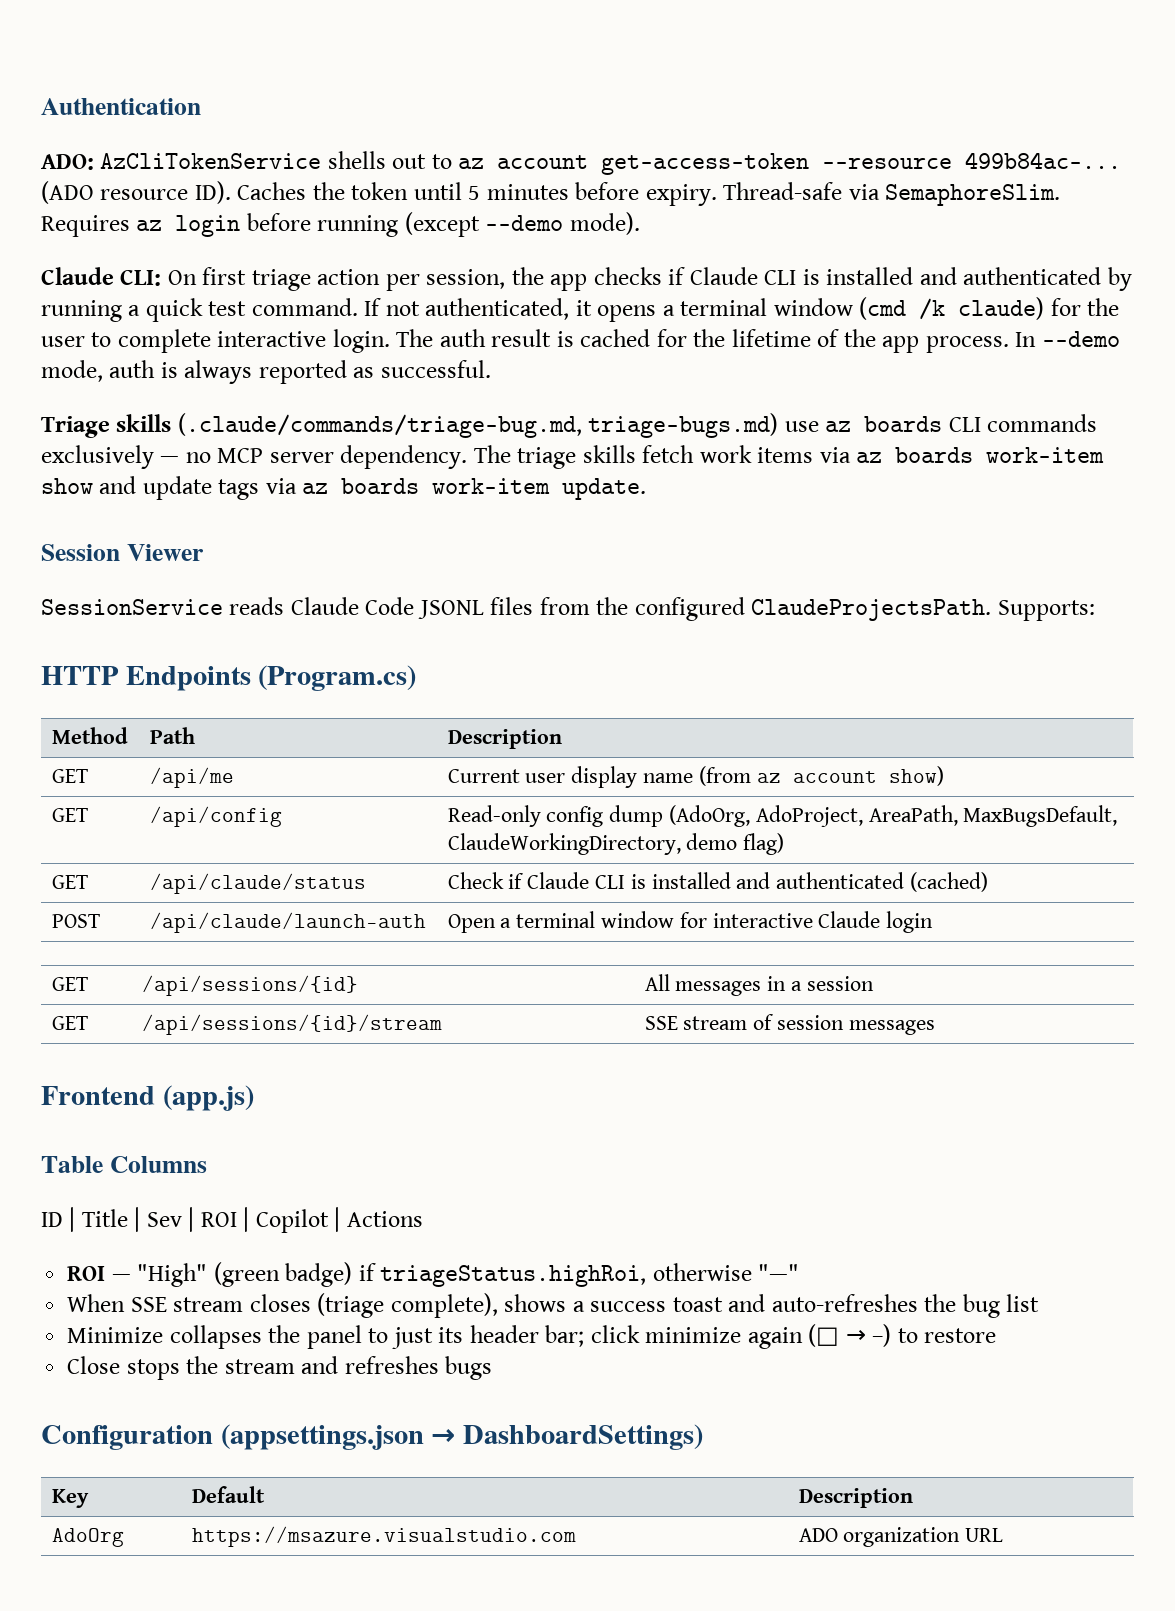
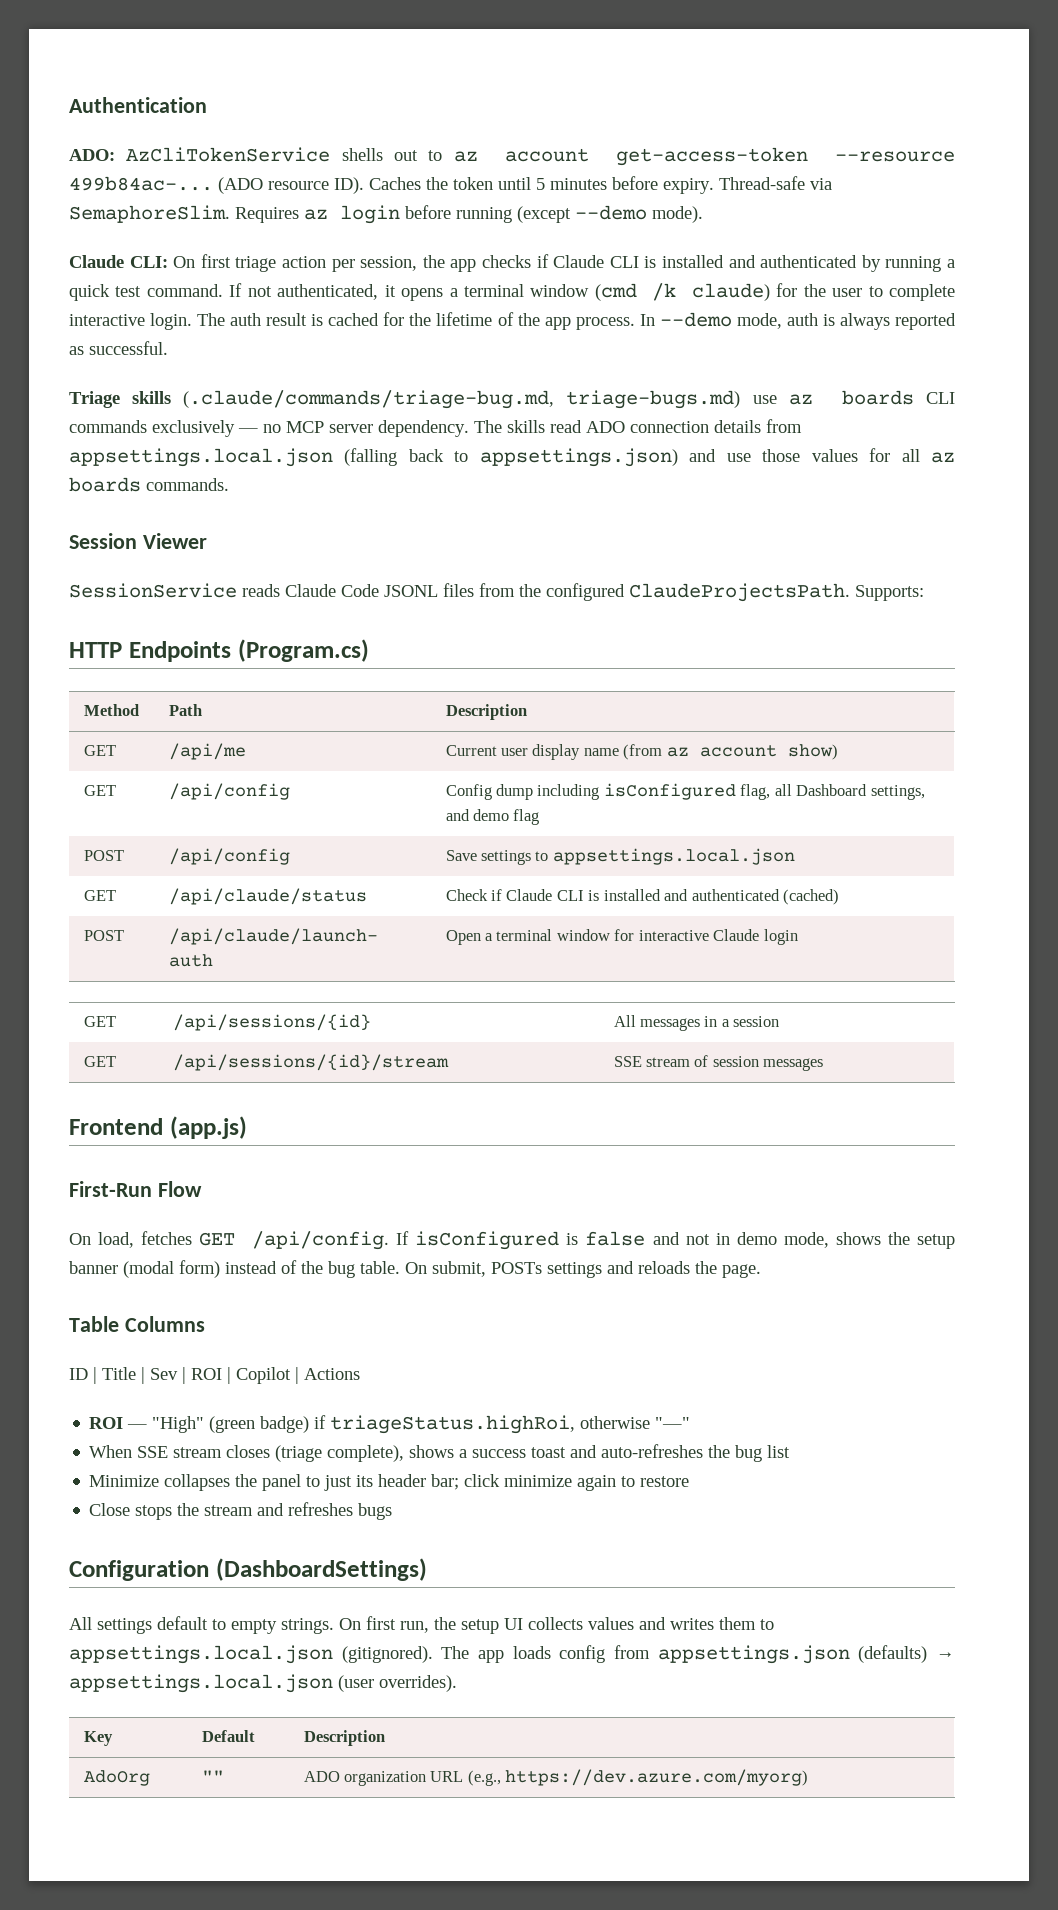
- The triage skills fetch work items via az boards work-item show and update tags via az boards work-item update.
+ The skills read ADO connection details from appsettings.local.json (falling back to appsettings.json) and use those values for all az boards commands.
- GET | /api/config | Read-only config dump (AdoOrg, AdoProject, AreaPath, MaxBugsDefault, ClaudeWorkingDirectory, demo flag)
+ GET | /api/config | Config dump including isConfigured flag, all Dashboard settings, and demo flag
+ POST | /api/config | Save settings to appsettings.local.json
+ First-Run Flow
+ On load, fetches GET /api/config. If isConfigured is false and not in demo mode, shows the setup banner (modal form) instead of the bug table. On submit, POSTs settings and reloads the page.
- Minimize collapses the panel to just its header bar; click minimize again (□ → –) to restore
+ Minimize collapses the panel to just its header bar; click minimize again to restore
- Configuration (appsettings.json → DashboardSettings)
+ Configuration (DashboardSettings)
+ All settings default to empty strings. On first run, the setup UI collects values and writes them to appsettings.local.json (gitignored). The app loads config from appsettings.json (defaults) → appsettings.local.json (user overrides).
- AdoOrg | https://msazure.visualstudio.com | ADO organization URL
+ AdoOrg | "" | ADO organization URL (e.g., https://dev.azure.com/myorg)

